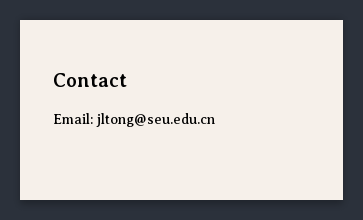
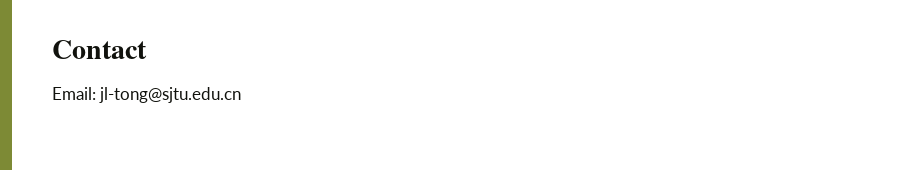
- Email: jltong@seu.edu.cn
+ Email: jl-tong@sjtu.edu.cn

